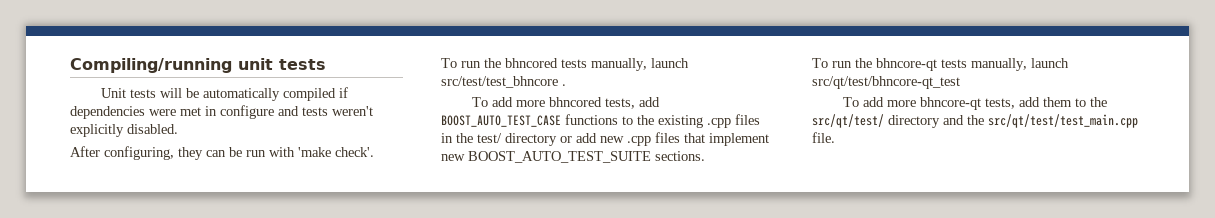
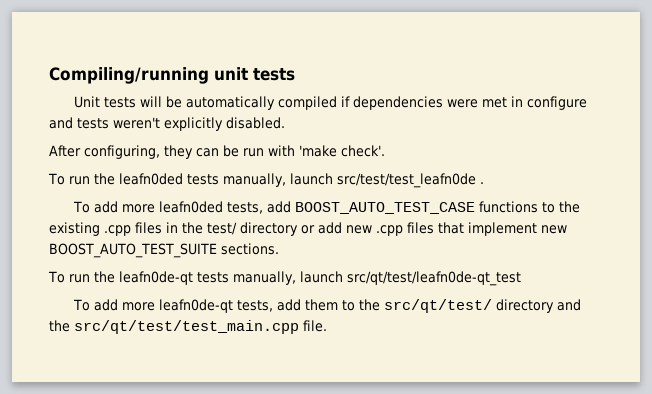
- To run the bhncored tests manually, launch src/test/test_bhncore .
+ To run the leafn0ded tests manually, launch src/test/test_leafn0de .
- To add more bhncored tests, add BOOST_AUTO_TEST_CASE functions to the existing .cpp files in the test/ directory or add new .cpp files that implement new BOOST_AUTO_TEST_SUITE sections.
+ To add more leafn0ded tests, add BOOST_AUTO_TEST_CASE functions to the existing .cpp files in the test/ directory or add new .cpp files that implement new BOOST_AUTO_TEST_SUITE sections.
- To run the bhncore-qt tests manually, launch src/qt/test/bhncore-qt_test
- To add more bhncore-qt tests, add them to the src/qt/test/ directory and the src/qt/test/test_main.cpp file.
+ To run the leafn0de-qt tests manually, launch src/qt/test/leafn0de-qt_test
+ To add more leafn0de-qt tests, add them to the src/qt/test/ directory and the src/qt/test/test_main.cpp file.

